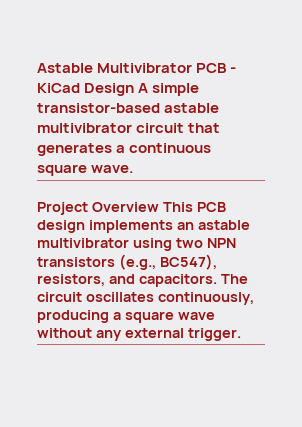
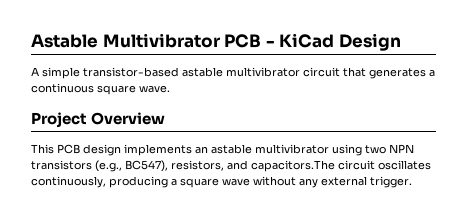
- Astable Multivibrator PCB - KiCad Design A simple transistor-based astable multivibrator circuit that generates a continuous square wave.
+ Astable Multivibrator PCB - KiCad Design
+ A simple transistor-based astable multivibrator circuit that generates a continuous square wave.
- Project Overview This PCB design implements an astable multivibrator using two NPN transistors (e.g., BC547), resistors, and capacitors. The circuit oscillates continuously, producing a square wave without any external trigger.
+ Project Overview
+ This PCB design implements an astable multivibrator using two NPN transistors (e.g., BC547), resistors, and capacitors.The circuit oscillates continuously, producing a square wave without any external trigger.

